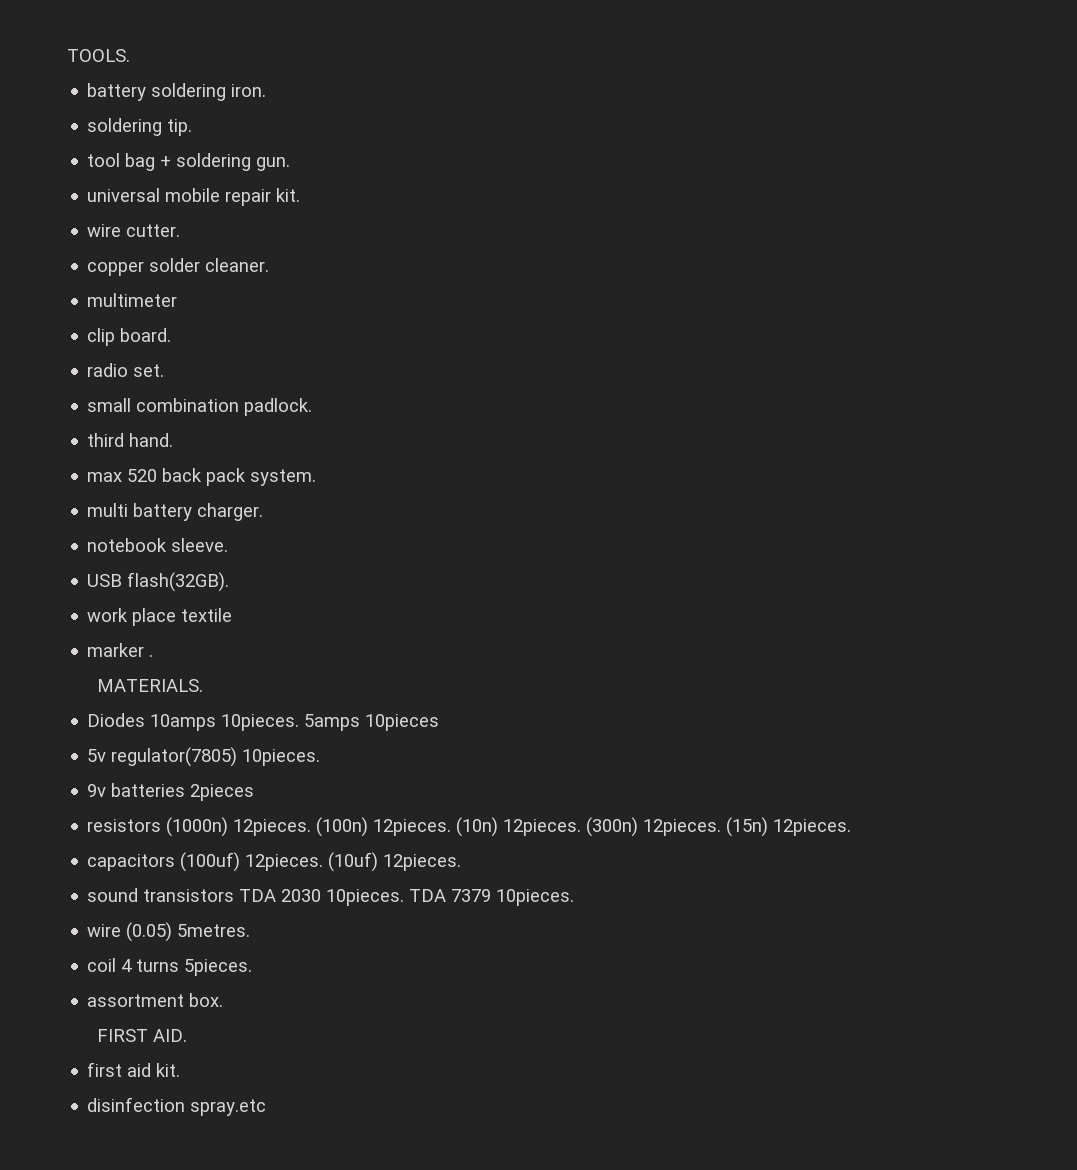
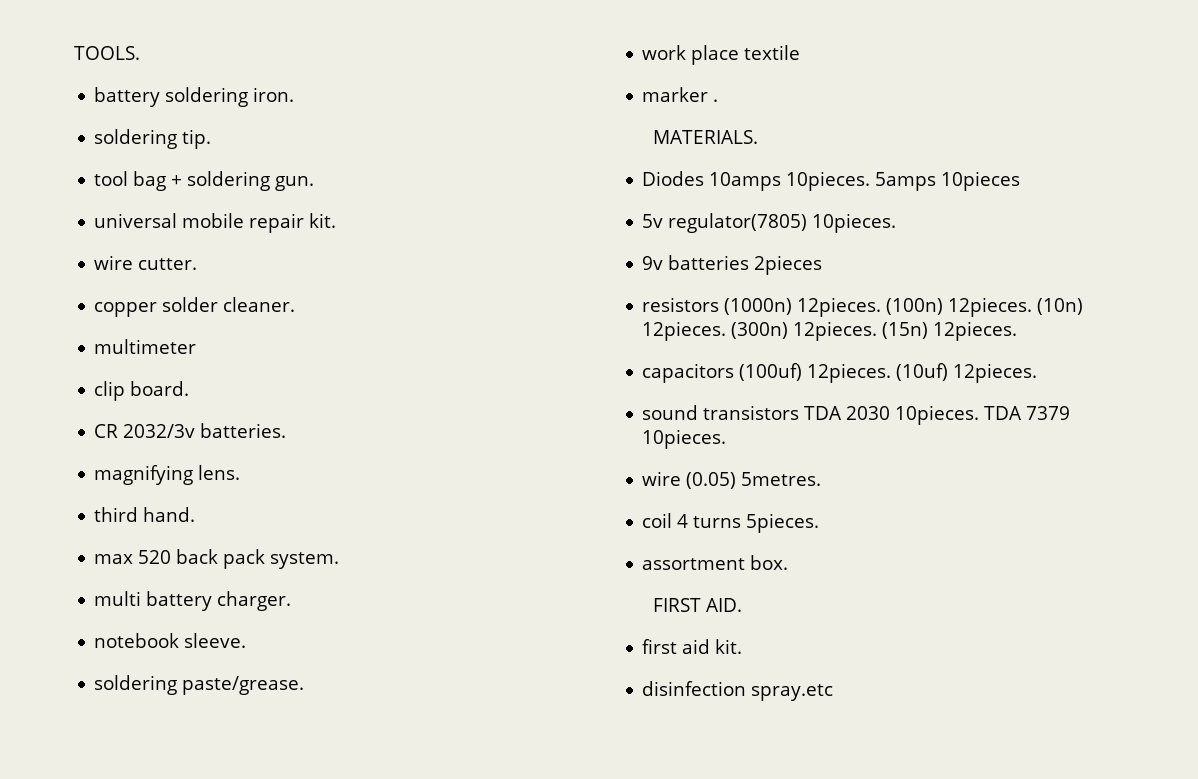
- radio set.
- small combination padlock.
+ CR 2032/3v batteries.
+ magnifying lens.
- USB flash(32GB).
+ soldering paste/grease.

